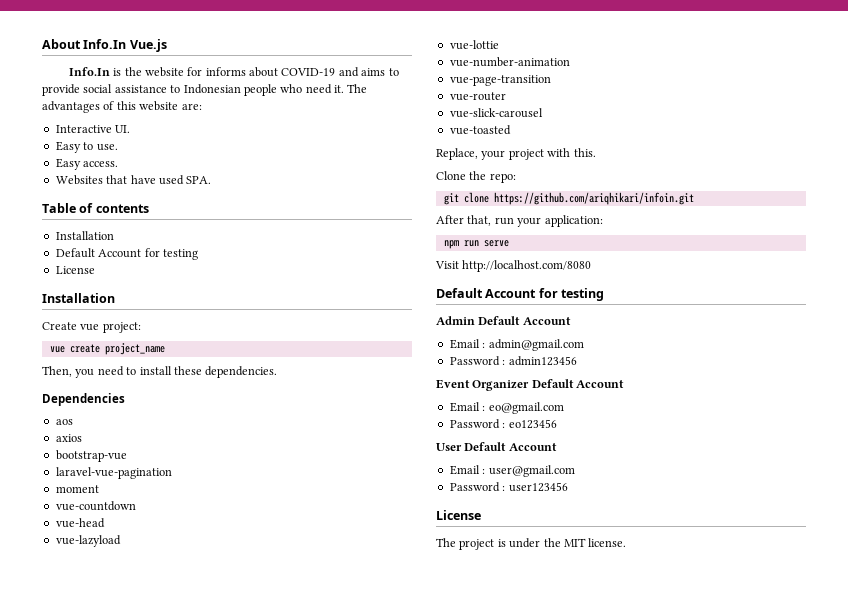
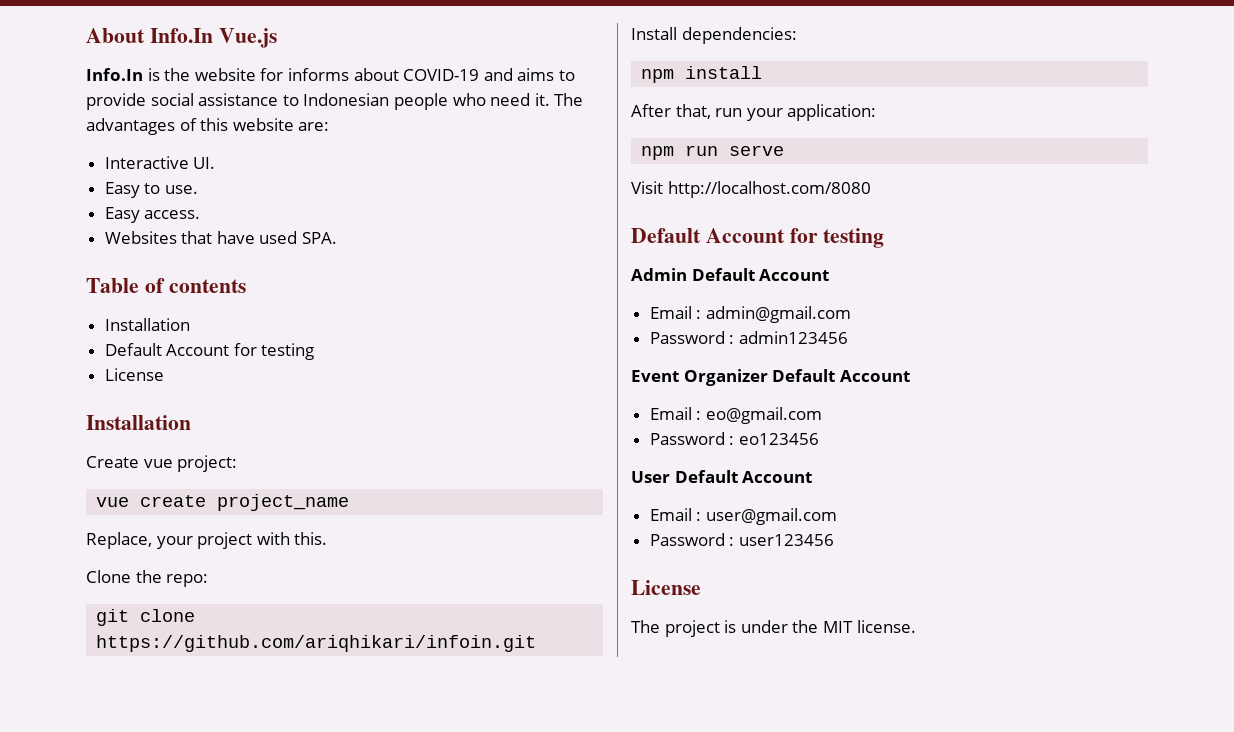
- Then, you need to install these dependencies.
- Dependencies
- aos
- axios
- bootstrap-vue
- laravel-vue-pagination
- moment
- vue-countdown
- vue-head
- vue-lazyload
- vue-lottie
- vue-number-animation
- vue-page-transition
- vue-router
- vue-slick-carousel
- vue-toasted
+ Install dependencies:
+ npm install

